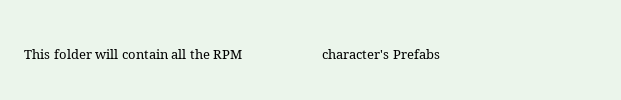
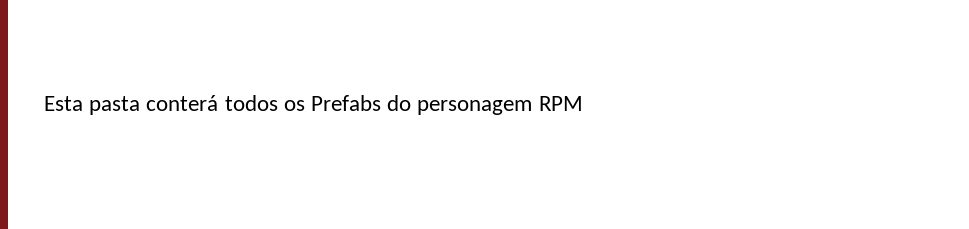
- This folder will contain all the RPM character's Prefabs
+ Esta pasta conterá todos os Prefabs do personagem RPM

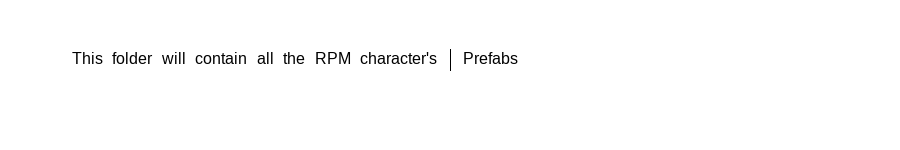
- Esta pasta conterá todos os Prefabs do personagem RPM
+ This folder will contain all the RPM character's Prefabs

